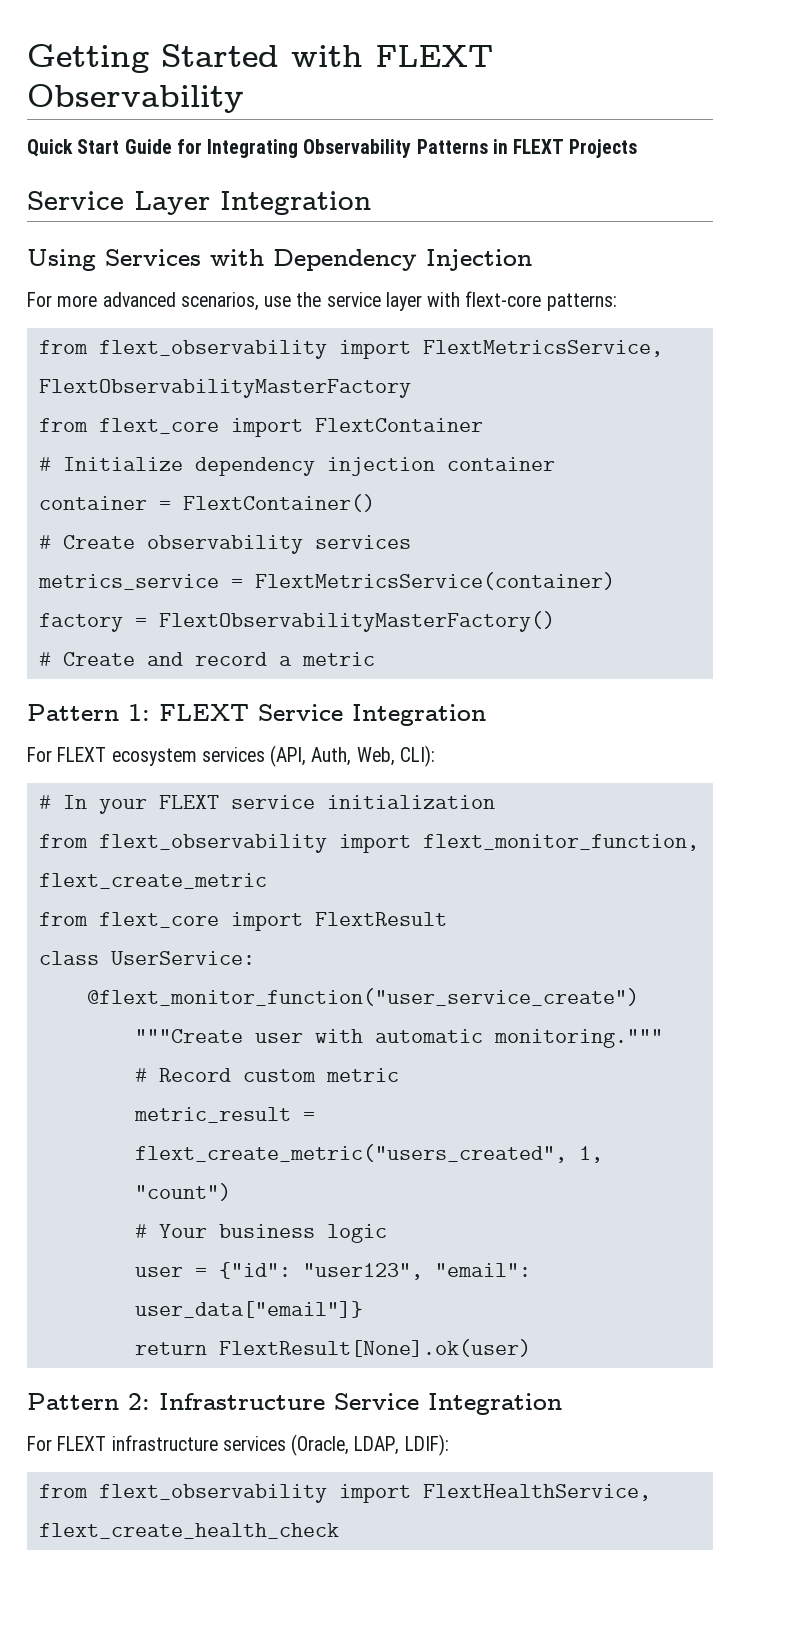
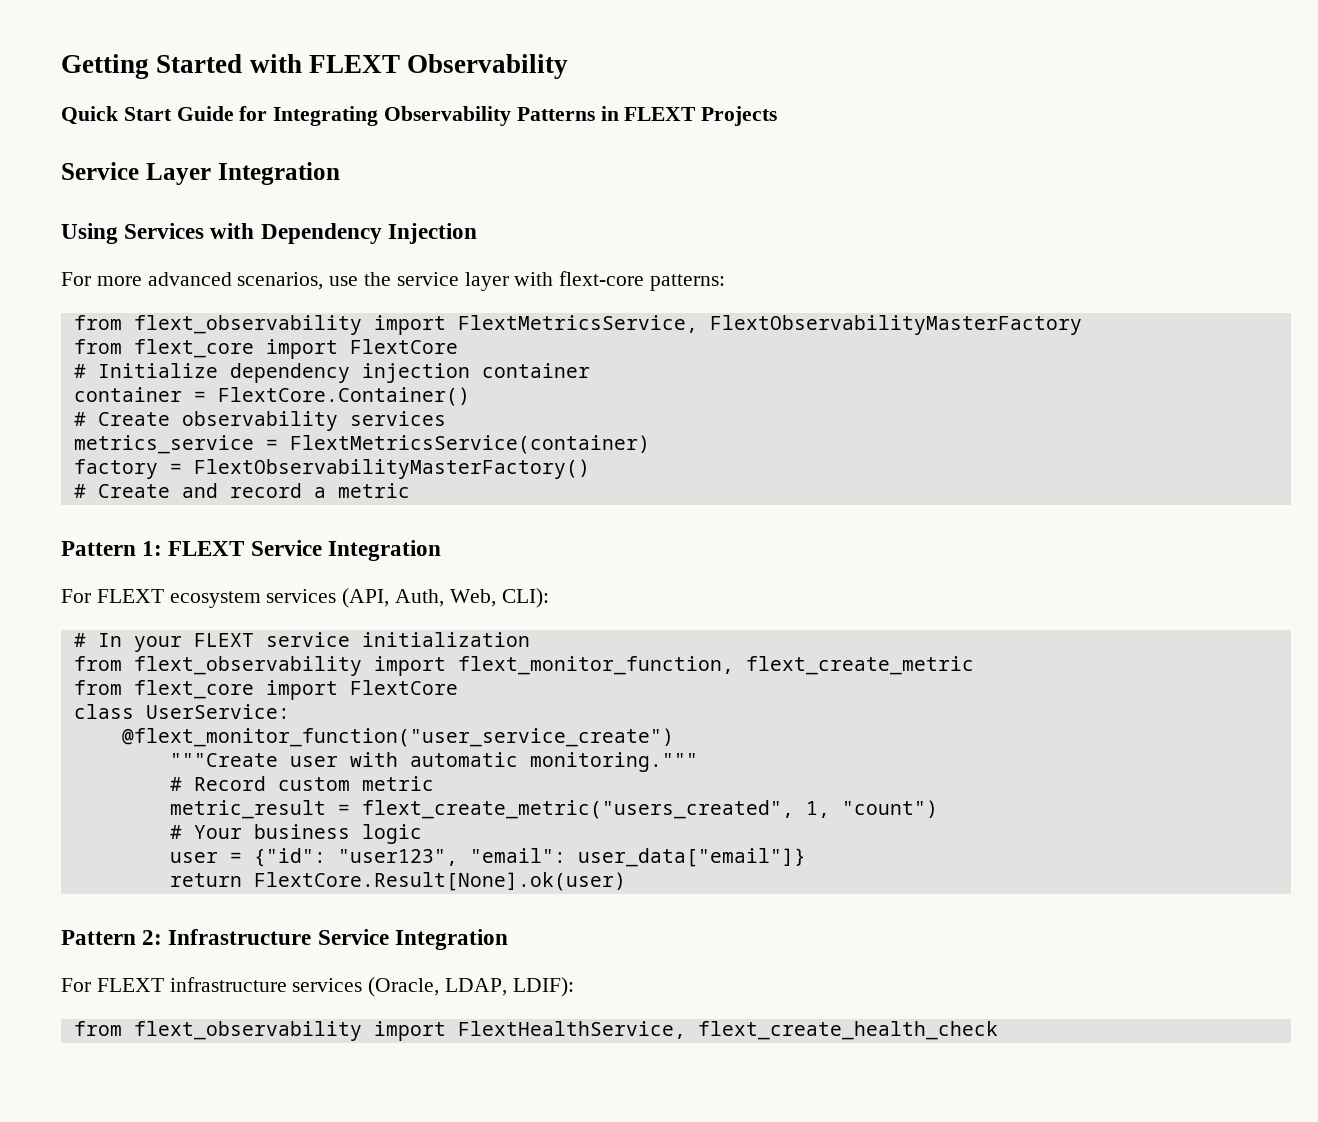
  from flext_observability import FlextMetricsService, FlextObservabilityMasterFactory
- from flext_core import FlextContainer
+ from flext_core import FlextCore
- container = FlextContainer()
+ container = FlextCore.Container()
  from flext_observability import flext_monitor_function, flext_create_metric
- from flext_core import FlextResult
+ from flext_core import FlextCore
- return FlextResult[None].ok(user)
+ return FlextCore.Result[None].ok(user)

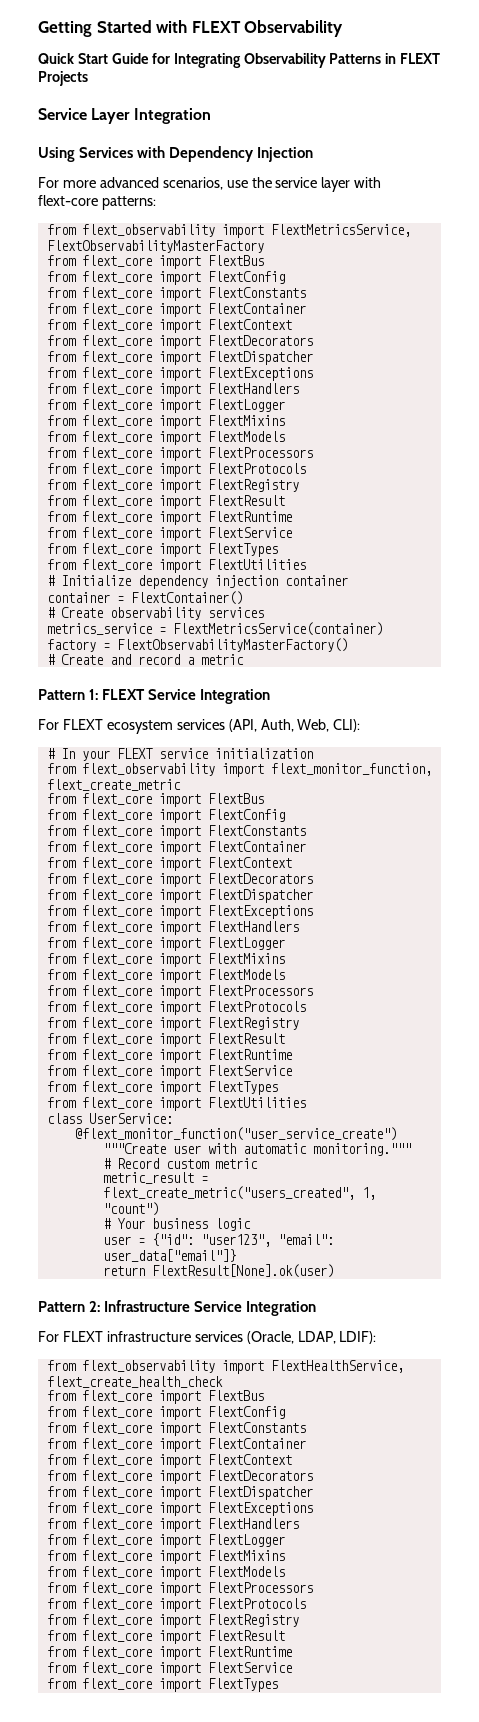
  from flext_observability import FlextMetricsService, FlextObservabilityMasterFactory
- from flext_core import FlextCore
+ from flext_core import FlextBus
+ from flext_core import FlextConfig
+ from flext_core import FlextConstants
+ from flext_core import FlextContainer
+ from flext_core import FlextContext
+ from flext_core import FlextDecorators
+ from flext_core import FlextDispatcher
+ from flext_core import FlextExceptions
+ from flext_core import FlextHandlers
+ from flext_core import FlextLogger
+ from flext_core import FlextMixins
+ from flext_core import FlextModels
+ from flext_core import FlextProcessors
+ from flext_core import FlextProtocols
+ from flext_core import FlextRegistry
+ from flext_core import FlextResult
+ from flext_core import FlextRuntime
+ from flext_core import FlextService
+ from flext_core import FlextTypes
+ from flext_core import FlextUtilities
- container = FlextCore.Container()
+ container = FlextContainer()
  from flext_observability import flext_monitor_function, flext_create_metric
- from flext_core import FlextCore
+ from flext_core import FlextBus
+ from flext_core import FlextConfig
+ from flext_core import FlextConstants
+ from flext_core import FlextContainer
+ from flext_core import FlextContext
+ from flext_core import FlextDecorators
+ from flext_core import FlextDispatcher
+ from flext_core import FlextExceptions
+ from flext_core import FlextHandlers
+ from flext_core import FlextLogger
+ from flext_core import FlextMixins
+ from flext_core import FlextModels
+ from flext_core import FlextProcessors
+ from flext_core import FlextProtocols
+ from flext_core import FlextRegistry
+ from flext_core import FlextResult
+ from flext_core import FlextRuntime
+ from flext_core import FlextService
+ from flext_core import FlextTypes
+ from flext_core import FlextUtilities
- return FlextCore.Result[None].ok(user)
+ return FlextResult[None].ok(user)
  from flext_observability import FlextHealthService, flext_create_health_check
+ from flext_core import FlextBus
+ from flext_core import FlextConfig
+ from flext_core import FlextConstants
+ from flext_core import FlextContainer
+ from flext_core import FlextContext
+ from flext_core import FlextDecorators
+ from flext_core import FlextDispatcher
+ from flext_core import FlextExceptions
+ from flext_core import FlextHandlers
+ from flext_core import FlextLogger
+ from flext_core import FlextMixins
+ from flext_core import FlextModels
+ from flext_core import FlextProcessors
+ from flext_core import FlextProtocols
+ from flext_core import FlextRegistry
+ from flext_core import FlextResult
+ from flext_core import FlextRuntime
+ from flext_core import FlextService
+ from flext_core import FlextTypes

